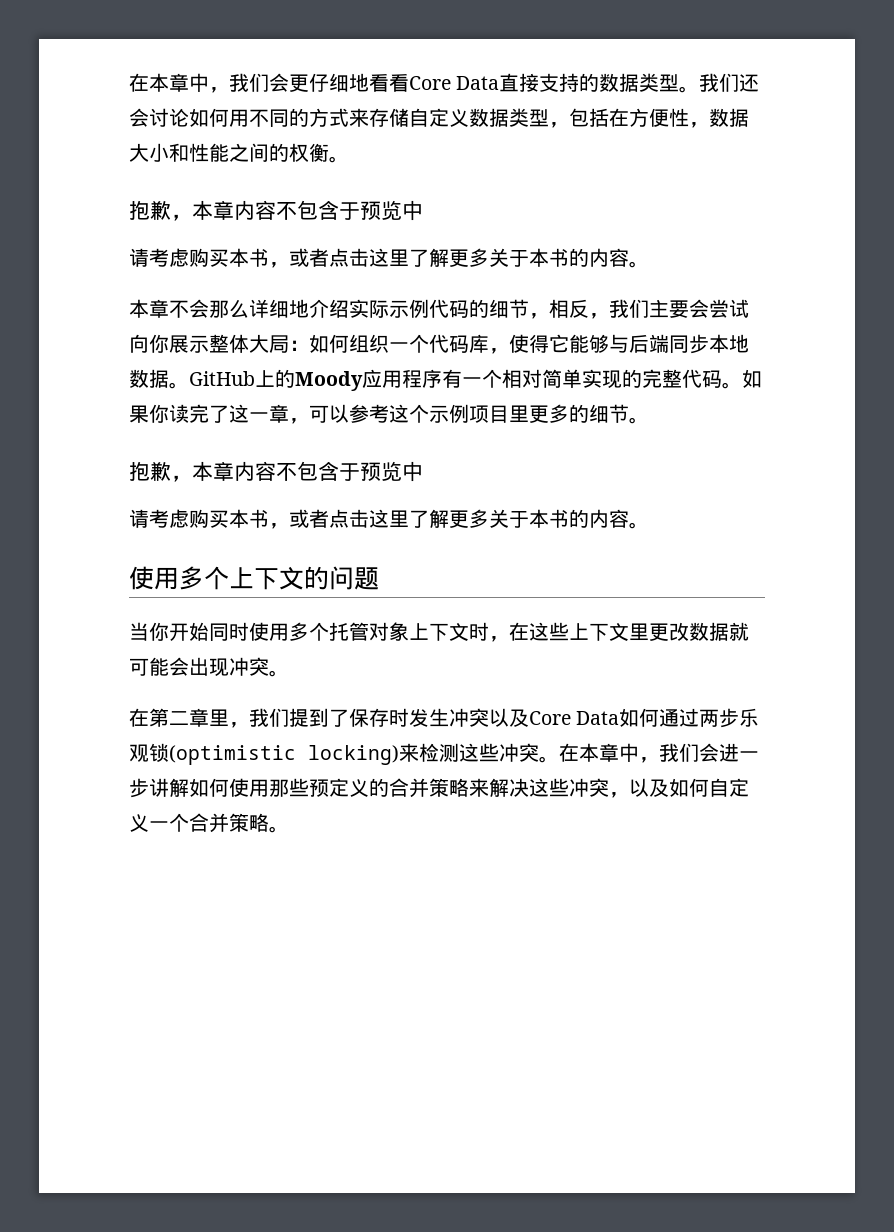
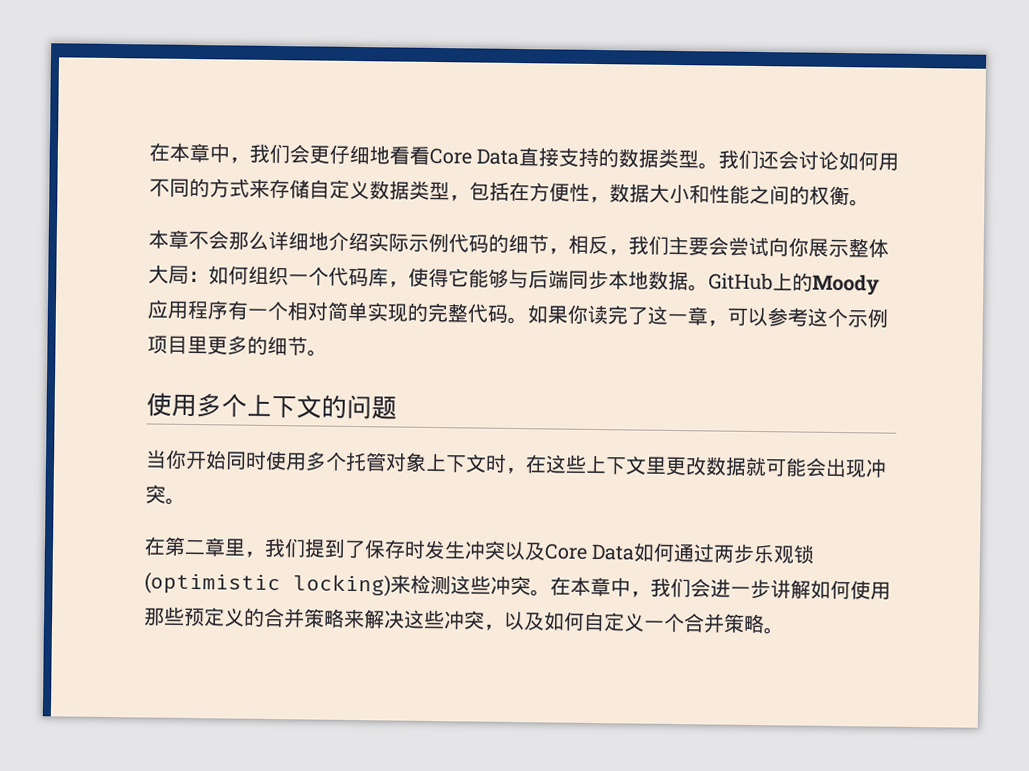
  我们还会讨论如何用不同的方式来存储自定义数据类型，包括在方便性，数据大小和性能之间的权衡。
- 抱歉，本章内容不包含于预览中
- 请考虑购买本书，或者点击这里了解更多关于本书的内容。
  如果你读完了这一章，可以参考这个示例项目里更多的细节。
- 抱歉，本章内容不包含于预览中
- 请考虑购买本书，或者点击这里了解更多关于本书的内容。

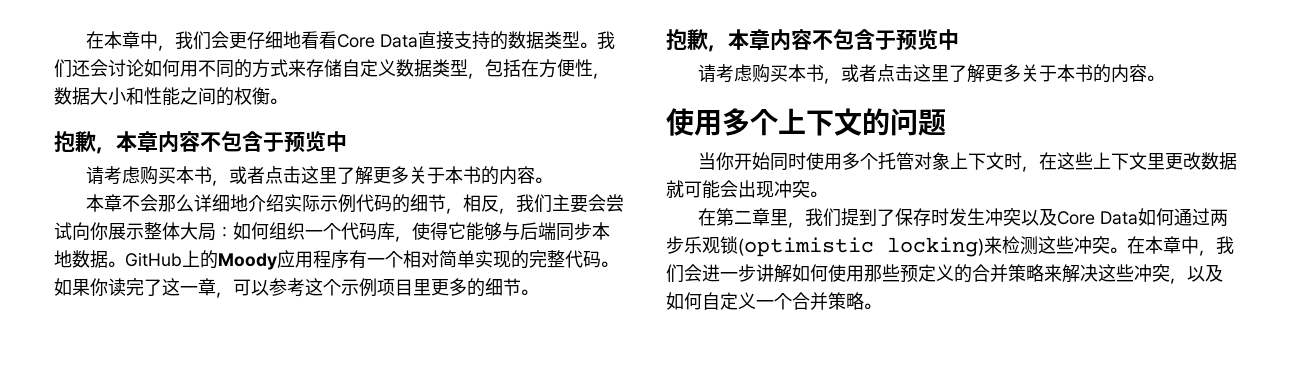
  我们还会讨论如何用不同的方式来存储自定义数据类型，包括在方便性，数据大小和性能之间的权衡。
+ 抱歉，本章内容不包含于预览中
+ 请考虑购买本书，或者点击这里了解更多关于本书的内容。
  如果你读完了这一章，可以参考这个示例项目里更多的细节。
+ 抱歉，本章内容不包含于预览中
+ 请考虑购买本书，或者点击这里了解更多关于本书的内容。

